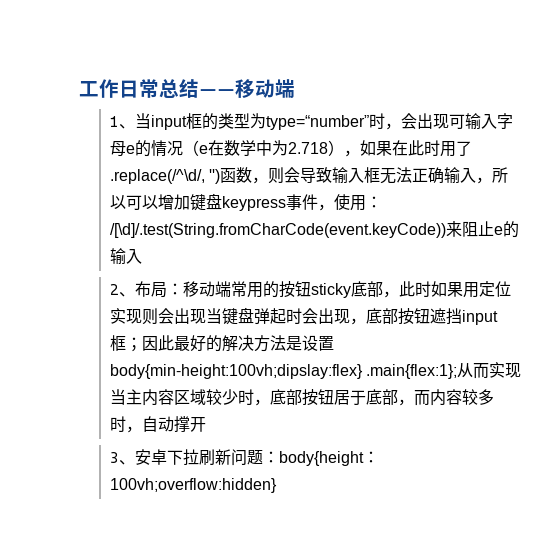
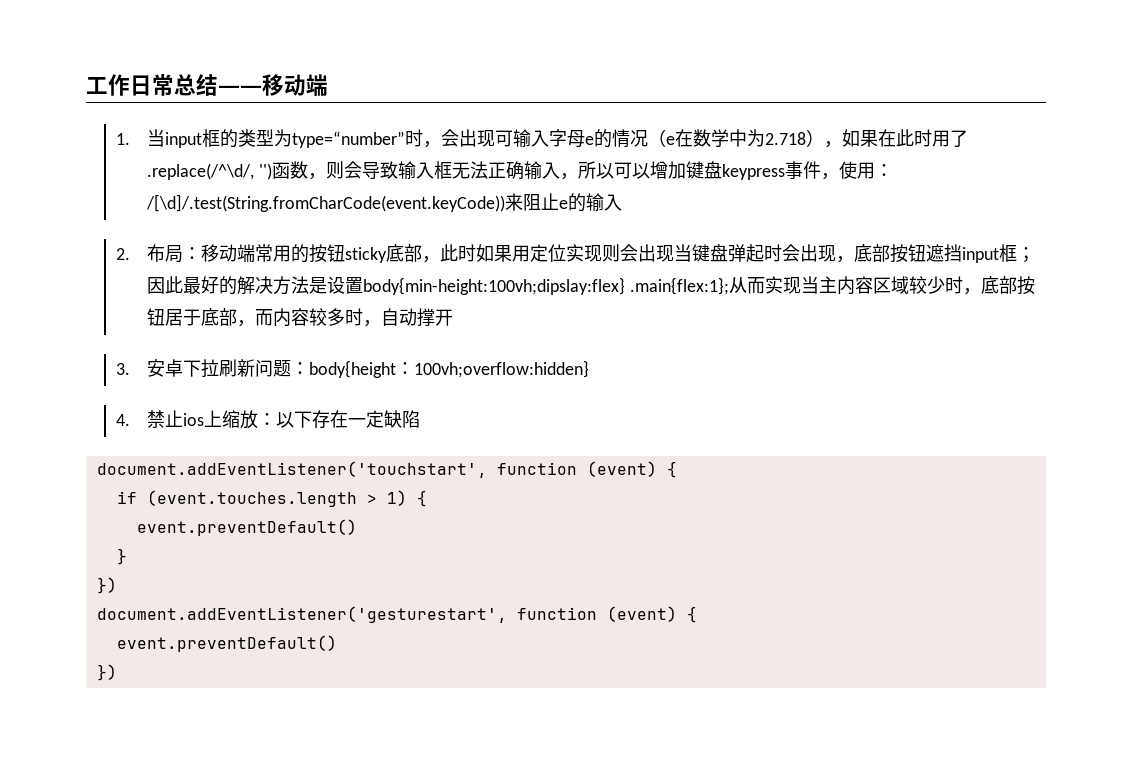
- 1、当input框的类型为type=“number”时，会出现可输入字母e的情况（e在数学中为2.718），如果在此时用了.replace(/^\d/, '')函数，则会导致输入框无法正确输入，所以可以增加键盘keypress事件，使用：/[\d]/.test(String.fromCharCode(event.keyCode))来阻止e的输入
+ 1.当input框的类型为type=“number”时，会出现可输入字母e的情况（e在数学中为2.718），如果在此时用了.replace(/^\d/, '')函数，则会导致输入框无法正确输入，所以可以增加键盘keypress事件，使用：/[\d]/.test(String.fromCharCode(event.keyCode))来阻止e的输入
- 2、布局：移动端常用的按钮sticky底部，此时如果用定位实现则会出现当键盘弹起时会出现，底部按钮遮挡input框；因此最好的解决方法是设置body{min-height:100vh;dipslay:flex} .main{flex:1};从而实现当主内容区域较少时，底部按钮居于底部，而内容较多时，自动撑开
+ 2.布局：移动端常用的按钮sticky底部，此时如果用定位实现则会出现当键盘弹起时会出现，底部按钮遮挡input框；因此最好的解决方法是设置body{min-height:100vh;dipslay:flex} .main{flex:1};从而实现当主内容区域较少时，底部按钮居于底部，而内容较多时，自动撑开
- 3、安卓下拉刷新问题：body{height：100vh;overflow:hidden}
+ 3.安卓下拉刷新问题：body{height：100vh;overflow:hidden}
+ 4.禁止ios上缩放：以下存在一定缺陷
+ document.addEventListener('touchstart', function (event) {
+ if (event.touches.length > 1) {
+ event.preventDefault()
+ }
+ })
+ document.addEventListener('gesturestart', function (event) {
+ event.preventDefault()
+ })

